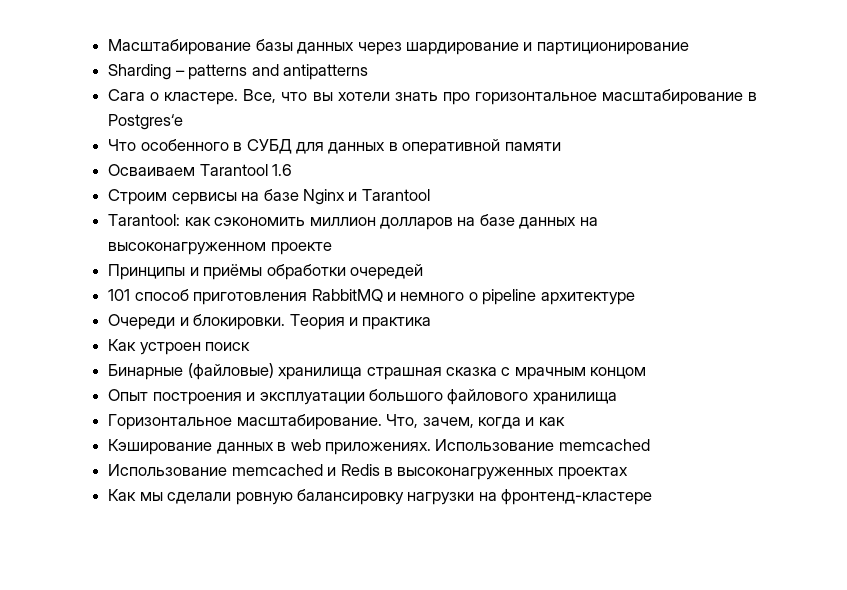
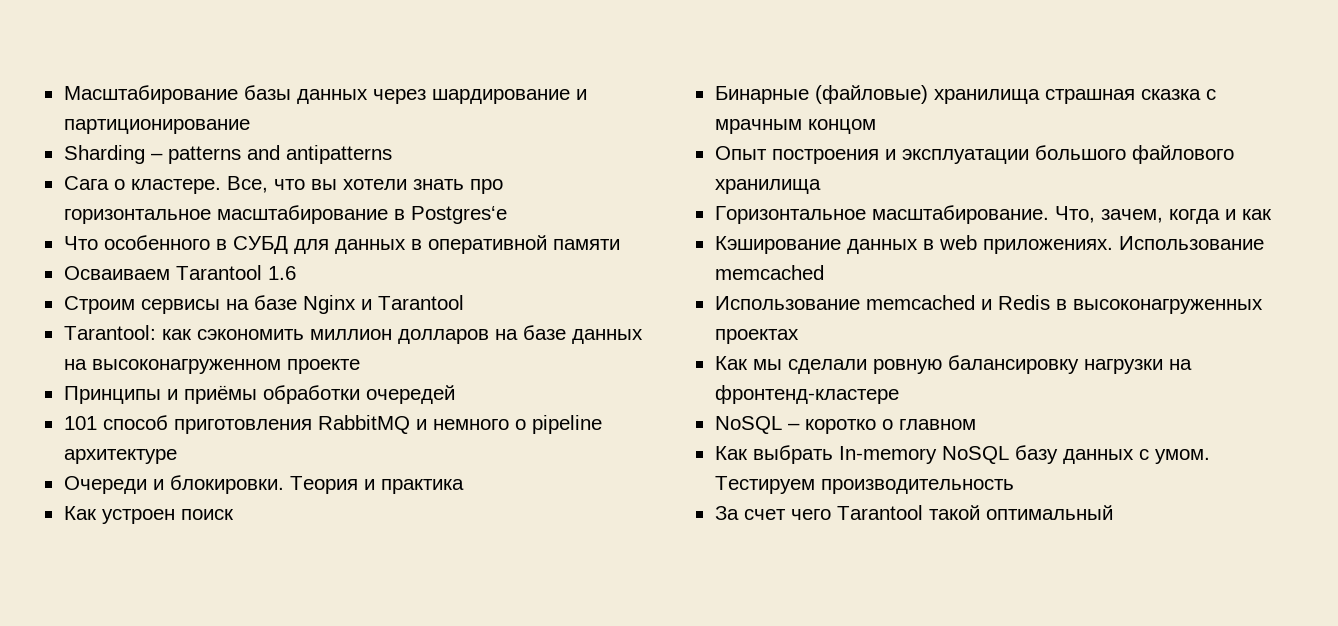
+ NoSQL – коротко о главном
+ Как выбрать In-memory NoSQL базу данных с умом. Тестируем производительность
+ За счет чего Tarantool такой оптимальный

